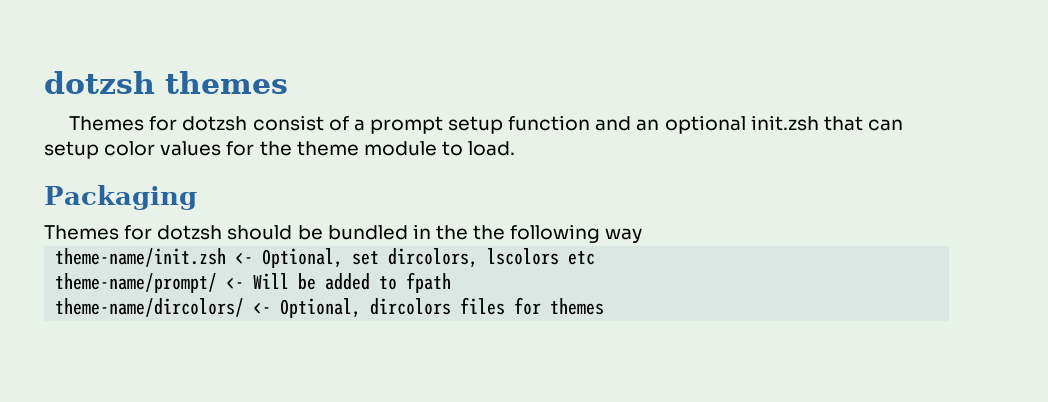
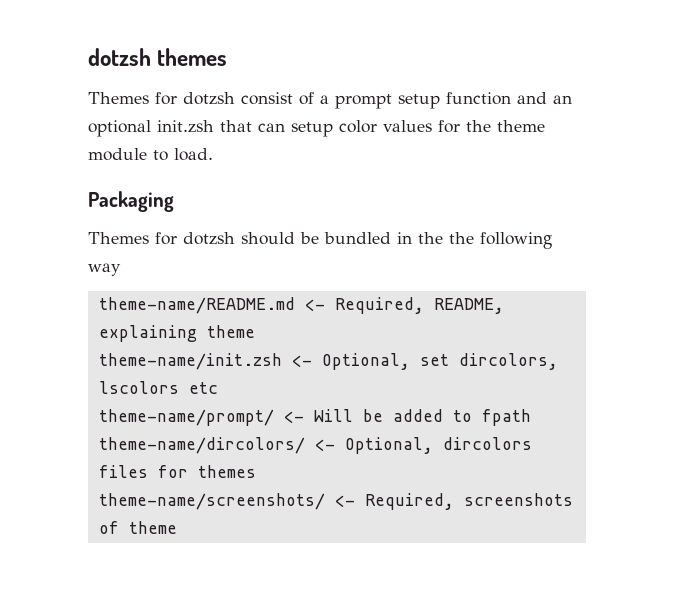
+ theme-name/README.md <- Required, README, explaining theme
+ theme-name/screenshots/ <- Required, screenshots of theme

